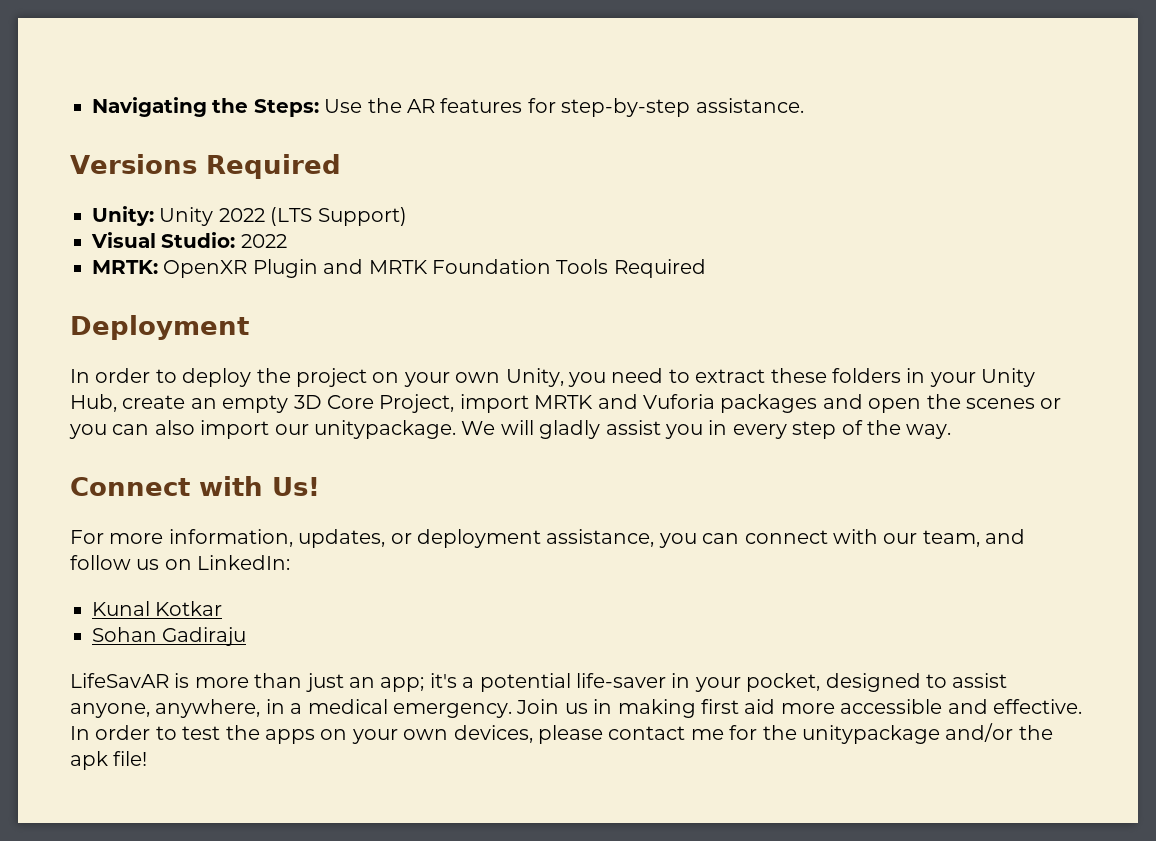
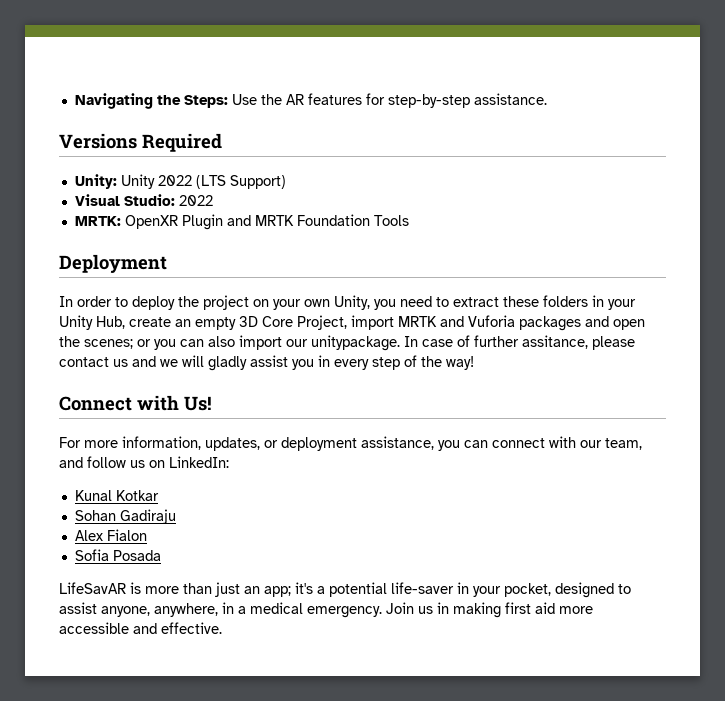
- MRTK: OpenXR Plugin and MRTK Foundation Tools Required
+ MRTK: OpenXR Plugin and MRTK Foundation Tools
- In order to deploy the project on your own Unity, you need to extract these folders in your Unity Hub, create an empty 3D Core Project, import MRTK and Vuforia packages and open the scenes or you can also import our unitypackage.
+ In order to deploy the project on your own Unity, you need to extract these folders in your Unity Hub, create an empty 3D Core Project, import MRTK and Vuforia packages and open the scenes; or you can also import our unitypackage.
- We will gladly assist you in every step of the way.
+ In case of further assitance, please contact us and we will gladly assist you in every step of the way!
+ Alex Fialon
+ Sofia Posada
- In order to test the apps on your own devices, please contact me for the unitypackage and/or the apk file!

